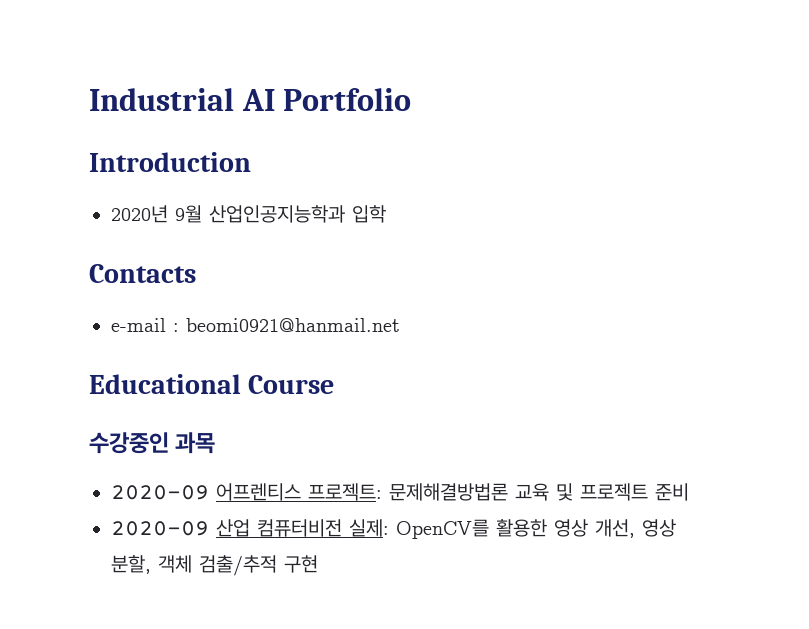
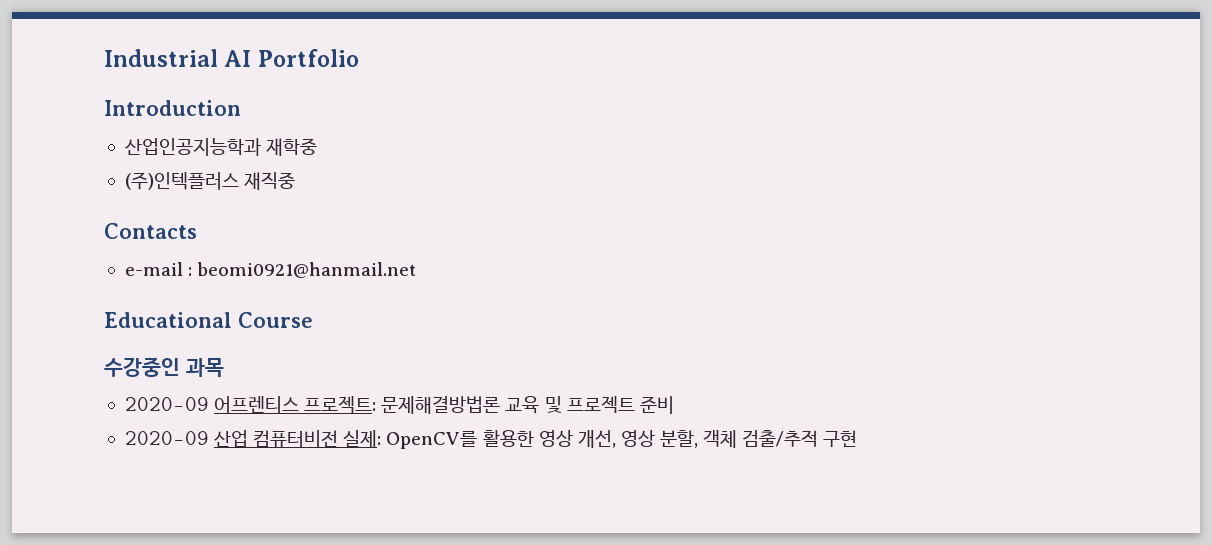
- 2020년 9월 산업인공지능학과 입학
+ 산업인공지능학과 재학중
+ (주)인텍플러스 재직중

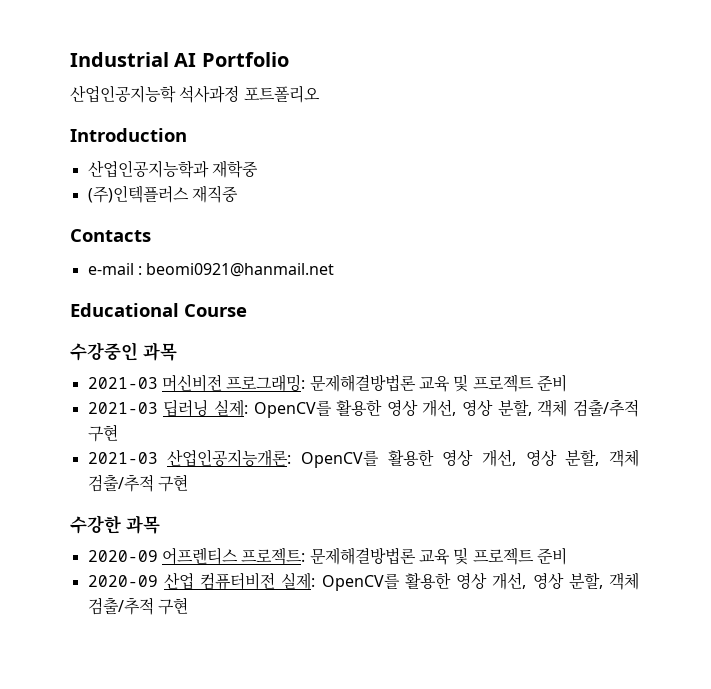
+ 산업인공지능학 석사과정 포트폴리오
+ 2021-03 머신비전 프로그래밍: 문제해결방법론 교육 및 프로젝트 준비
+ 2021-03 딥러닝 실제: OpenCV를 활용한 영상 개선, 영상 분할, 객체 검출/추적 구현
+ 2021-03 산업인공지능개론: OpenCV를 활용한 영상 개선, 영상 분할, 객체 검출/추적 구현
+ 수강한 과목

